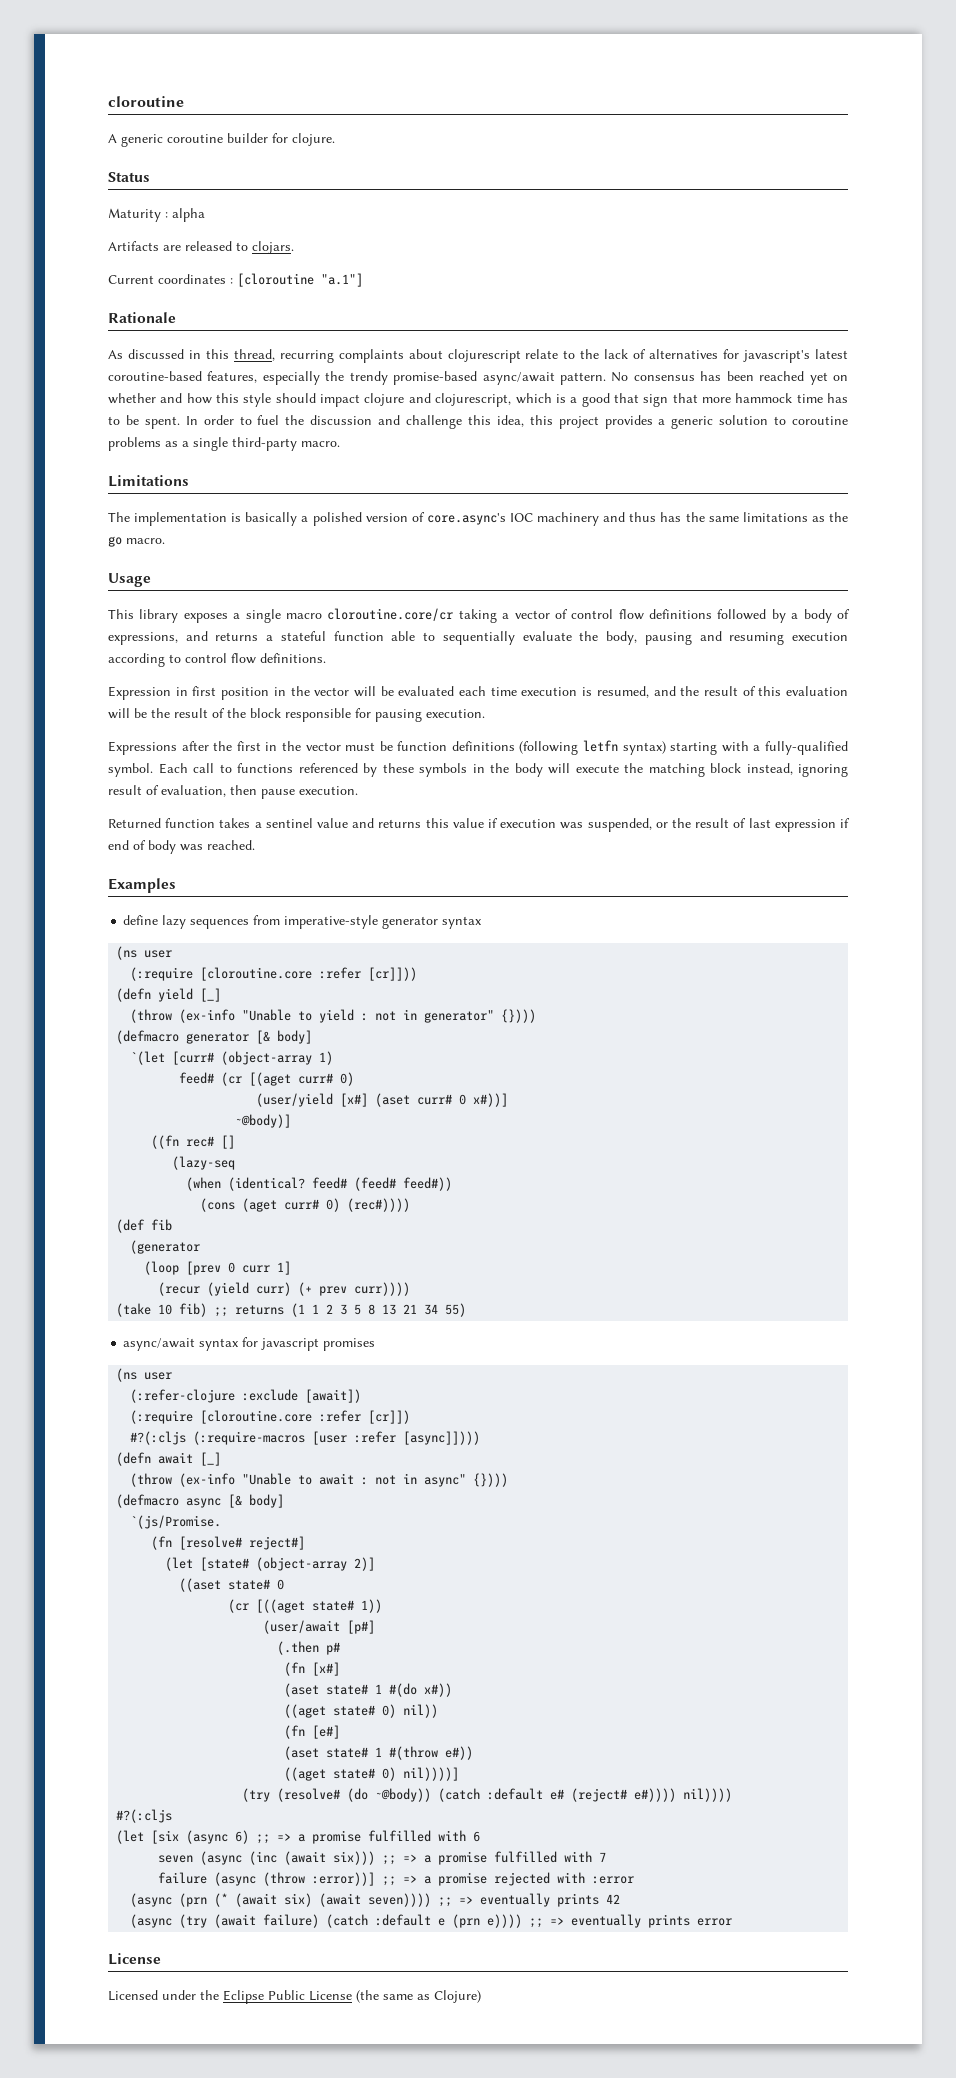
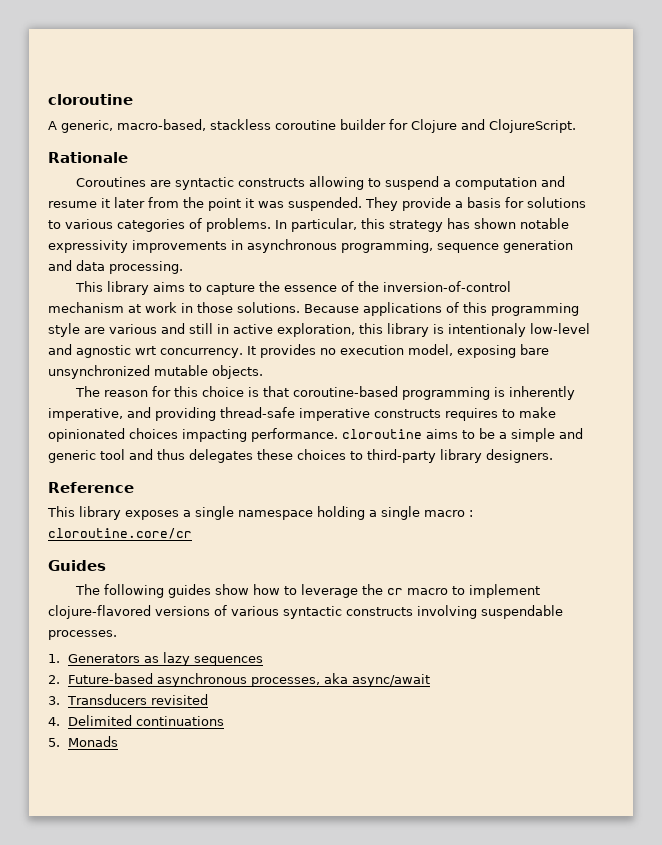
- A generic coroutine builder for clojure.
- Status
- Maturity : alpha
- Artifacts are released to clojars.
- Current coordinates : [cloroutine "a.1"]
+ A generic, macro-based, stackless coroutine builder for Clojure and ClojureScript.
  Rationale
- As discussed in this thread, recurring complaints about clojurescript relate to the lack of alternatives for javascript's latest coroutine-based features, especially the trendy promise-based async/await pattern. No consensus has been reached yet on whether and how this style should impact clojure and clojurescript, which is a good that sign that more hammock time has to be spent. In order to fuel the discussion and challenge this idea, this project provides a generic solution to coroutine problems as a single third-party macro.
- Limitations
- The implementation is basically a polished version of core.async's IOC machinery and thus has the same limitations as the go macro.
- Usage
+ Coroutines are syntactic constructs allowing to suspend a computation and resume it later from the point it was suspended. They provide a basis for solutions to various categories of problems. In particular, this strategy has shown notable expressivity improvements in asynchronous programming, sequence generation and data processing.
+ This library aims to capture the essence of the inversion-of-control mechanism at work in those solutions. Because applications of this programming style are various and still in active exploration, this library is intentionaly low-level and agnostic wrt concurrency. It provides no execution model, exposing bare unsynchronized mutable objects.
+ The reason for this choice is that coroutine-based programming is inherently imperative, and providing thread-safe imperative constructs requires to make opinionated choices impacting performance. cloroutine aims to be a simple and generic tool and thus delegates these choices to third-party library designers.
+ Reference
- This library exposes a single macro cloroutine.core/cr taking a vector of control flow definitions followed by a body of expressions, and returns a stateful function able to sequentially evaluate the body, pausing and resuming execution according to control flow definitions.
- Expression in first position in the vector will be evaluated each time execution is resumed, and the result of this evaluation will be the result of the block responsible for pausing execution.
- Expressions after the first in the vector must be function definitions (following letfn syntax) starting with a fully-qualified symbol. Each call to functions referenced by these symbols in the body will execute the matching block instead, ignoring result of evaluation, then pause execution.
- Returned function takes a sentinel value and returns this value if execution was suspended, or the result of last expression if end of body was reached.
- Examples
- define lazy sequences from imperative-style generator syntax
- (ns user
- (:require [cloroutine.core :refer [cr]]))
- (defn yield [_]
- (throw (ex-info "Unable to yield : not in generator" {})))
- (defmacro generator [& body]
- `(let [curr# (object-array 1)
- feed# (cr [(aget curr# 0)
- (user/yield [x#] (aset curr# 0 x#))]
- ~@body)]
- ((fn rec# []
- (lazy-seq
- (when (identical? feed# (feed# feed#))
- (cons (aget curr# 0) (rec#))))
- (def fib
- (generator
- (loop [prev 0 curr 1]
- (recur (yield curr) (+ prev curr))))
- (take 10 fib) ;; returns (1 1 2 3 5 8 13 21 34 55)
- async/await syntax for javascript promises
- (ns user
- (:refer-clojure :exclude [await])
- (:require [cloroutine.core :refer [cr]])
- #?(:cljs (:require-macros [user :refer [async]])))
- (defn await [_]
- (throw (ex-info "Unable to await : not in async" {})))
- (defmacro async [& body]
- `(js/Promise.
- (fn [resolve# reject#]
- (let [state# (object-array 2)]
- ((aset state# 0
- (cr [((aget state# 1))
- (user/await [p#]
- (.then p#
- (fn [x#]
- (aset state# 1 #(do x#))
- ((aget state# 0) nil))
- (fn [e#]
- (aset state# 1 #(throw e#))
- ((aget state# 0) nil))))]
- (try (resolve# (do ~@body)) (catch :default e# (reject# e#)))) nil))))
- #?(:cljs
- (let [six (async 6) ;; => a promise fulfilled with 6
- seven (async (inc (await six))) ;; => a promise fulfilled with 7
- failure (async (throw :error))] ;; => a promise rejected with :error
- (async (prn (* (await six) (await seven)))) ;; => eventually prints 42
- (async (try (await failure) (catch :default e (prn e)))) ;; => eventually prints error
- License
- Licensed under the Eclipse Public License (the same as Clojure)
+ This library exposes a single namespace holding a single macro : cloroutine.core/cr
+ Guides
+ The following guides show how to leverage the cr macro to implement clojure-flavored versions of various syntactic constructs involving suspendable processes.
+ 1. Generators as lazy sequences
+ 2. Future-based asynchronous processes, aka async/await
+ 3. Transducers revisited
+ 4. Delimited continuations
+ 5. Monads

